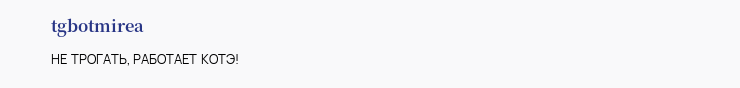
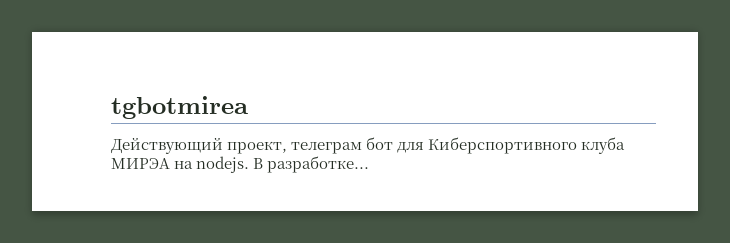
- НЕ ТРОГАТЬ, РАБОТАЕТ КОТЭ!
+ Действующий проект, телеграм бот для Киберспортивного клуба МИРЭА на nodejs. В разработке...

